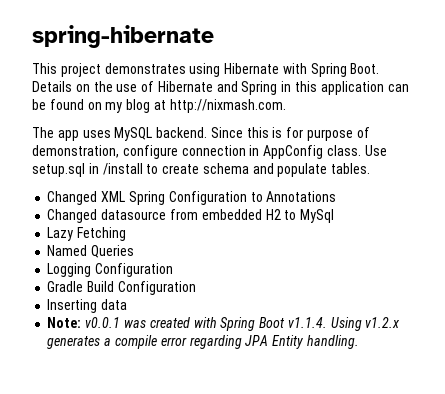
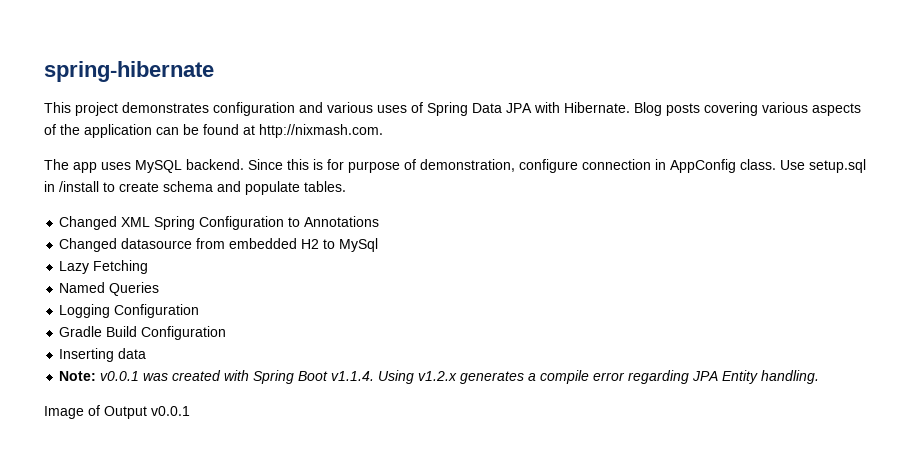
- This project demonstrates using Hibernate with Spring Boot. Details on the use of Hibernate and Spring in this application can be found on my blog at http://nixmash.com.
+ This project demonstrates configuration and various uses of Spring Data JPA with Hibernate. Blog posts covering various aspects of the application can be found at http://nixmash.com.
+ Image of Output v0.0.1

